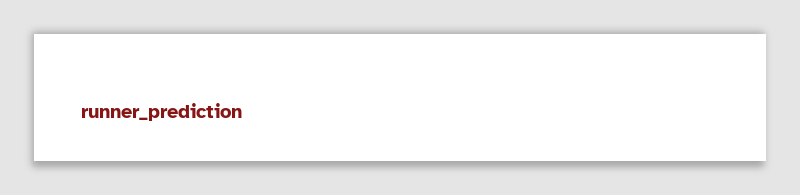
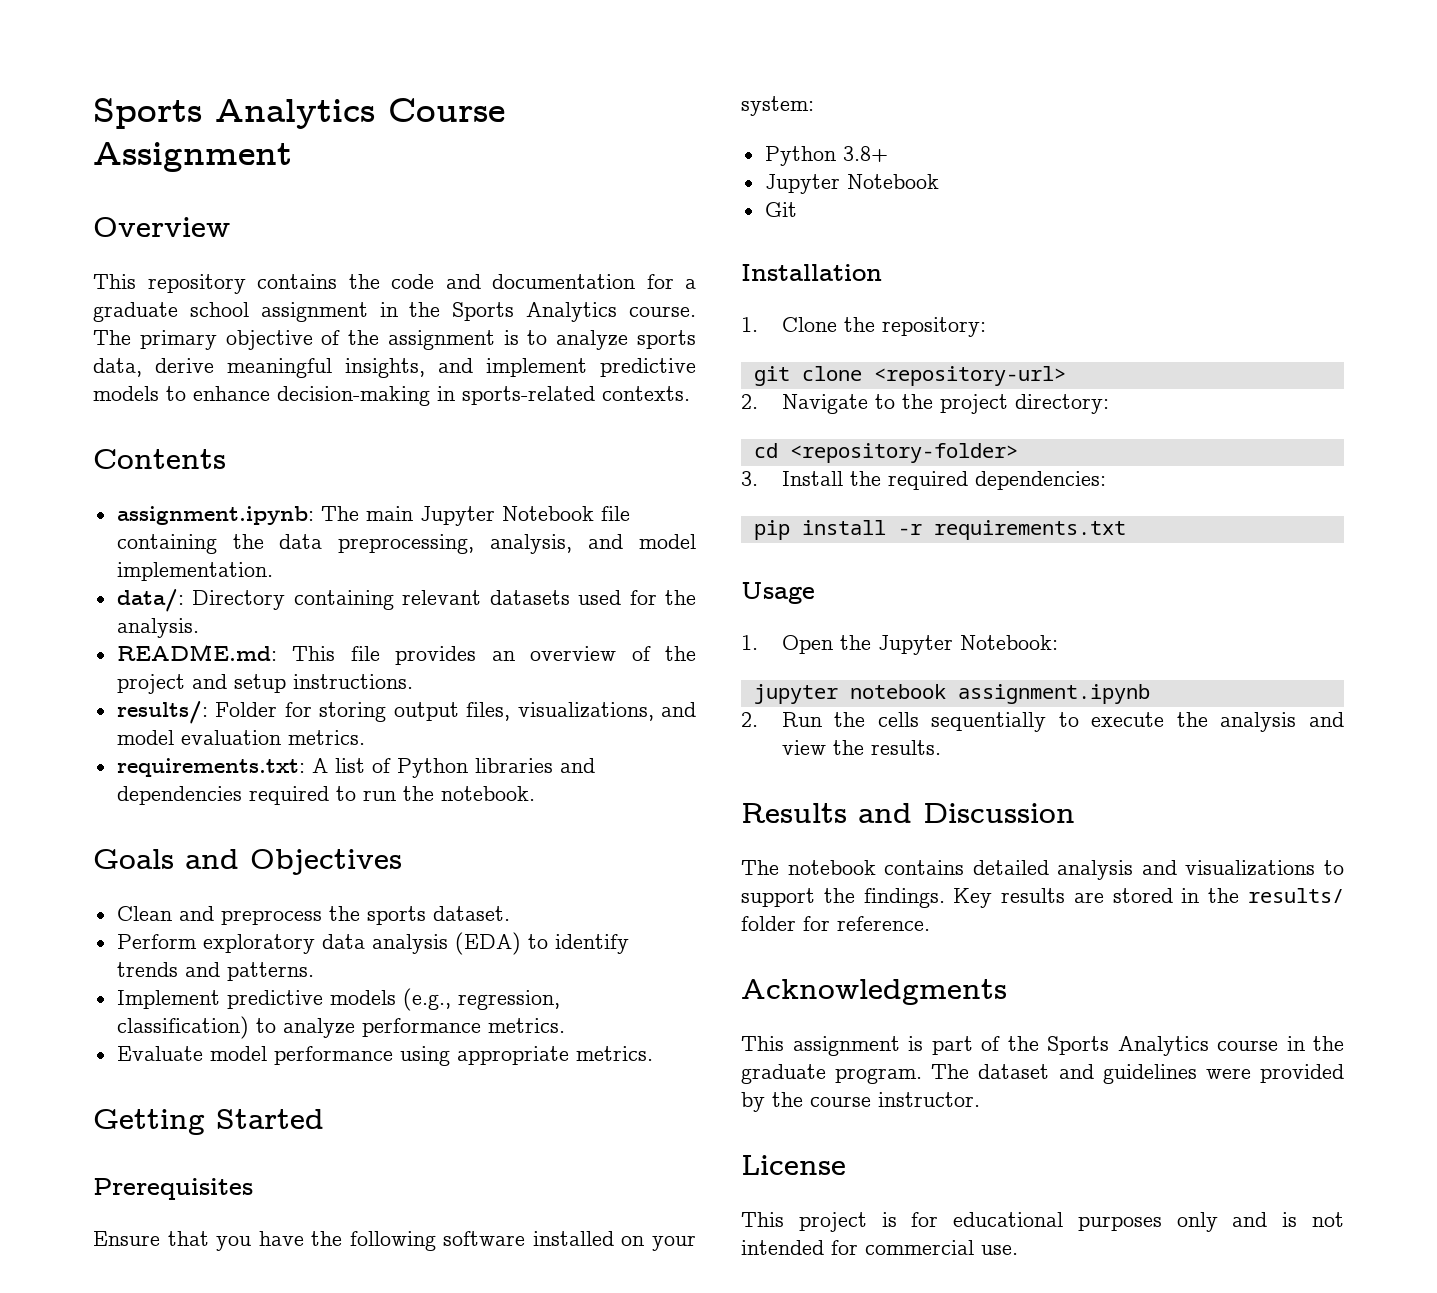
- runner_prediction
+ Sports Analytics Course Assignment
+ Overview
+ This repository contains the code and documentation for a graduate school assignment in the Sports Analytics course. The primary objective of the assignment is to analyze sports data, derive meaningful insights, and implement predictive models to enhance decision-making in sports-related contexts.
+ Contents
+ assignment.ipynb: The main Jupyter Notebook file containing the data preprocessing, analysis, and model implementation.
+ data/: Directory containing relevant datasets used for the analysis.
+ README.md: This file provides an overview of the project and setup instructions.
+ results/: Folder for storing output files, visualizations, and model evaluation metrics.
+ requirements.txt: A list of Python libraries and dependencies required to run the notebook.
+ Goals and Objectives
+ Clean and preprocess the sports dataset.
+ Perform exploratory data analysis (EDA) to identify trends and patterns.
+ Implement predictive models (e.g., regression, classification) to analyze performance metrics.
+ Evaluate model performance using appropriate metrics.
+ Getting Started
+ Prerequisites
+ Ensure that you have the following software installed on your system:
+ Python 3.8+
+ Jupyter Notebook
+ Git
+ Installation
+ 1. Clone the repository:
+ git clone <repository-url>
+ 2. Navigate to the project directory:
+ cd <repository-folder>
+ 3. Install the required dependencies:
+ pip install -r requirements.txt
+ Usage
+ 1. Open the Jupyter Notebook:
+ jupyter notebook assignment.ipynb
+ 2. Run the cells sequentially to execute the analysis and view the results.
+ Results and Discussion
+ The notebook contains detailed analysis and visualizations to support the findings. Key results are stored in the results/ folder for reference.
+ Acknowledgments
+ This assignment is part of the Sports Analytics course in the graduate program. The dataset and guidelines were provided by the course instructor.
+ License
+ This project is for educational purposes only and is not intended for commercial use.

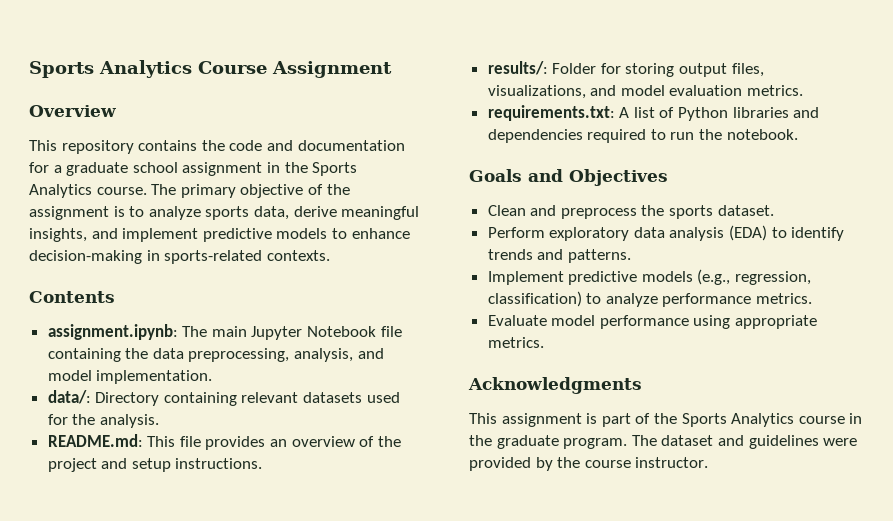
- Getting Started
- Prerequisites
- Ensure that you have the following software installed on your system:
- Python 3.8+
- Jupyter Notebook
- Git
- Installation
- 1. Clone the repository:
- git clone <repository-url>
- 2. Navigate to the project directory:
- cd <repository-folder>
- 3. Install the required dependencies:
- pip install -r requirements.txt
- Usage
- 1. Open the Jupyter Notebook:
- jupyter notebook assignment.ipynb
- 2. Run the cells sequentially to execute the analysis and view the results.
- Results and Discussion
- The notebook contains detailed analysis and visualizations to support the findings. Key results are stored in the results/ folder for reference.
- License
- This project is for educational purposes only and is not intended for commercial use.

